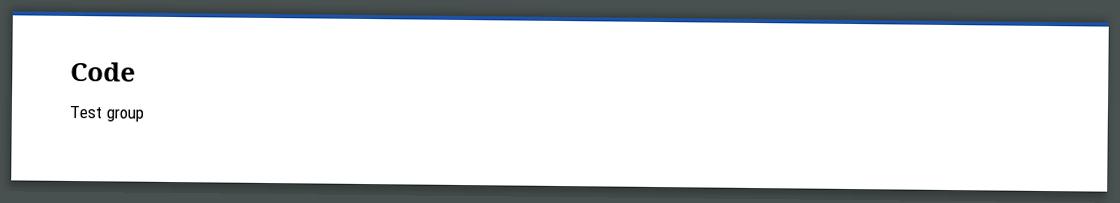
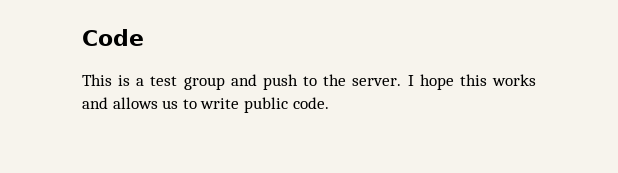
- Test group
+ This is a test group and push to the server. I hope this works and allows us to write public code.

